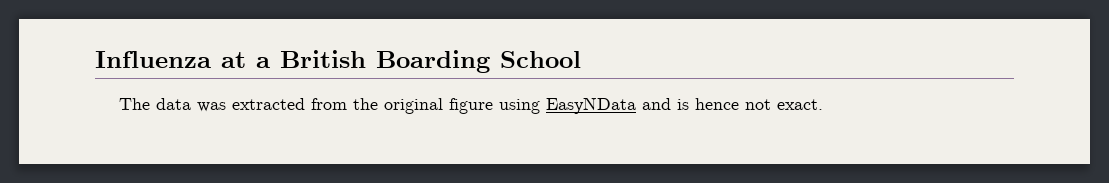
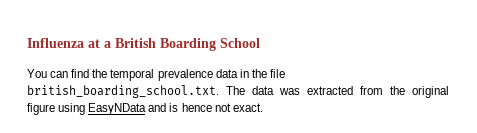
- The data was extracted from the original figure using EasyNData and is hence not exact.
+ You can find the temporal prevalence data in the file british_boarding_school.txt. The data was extracted from the original figure using EasyNData and is hence not exact.

